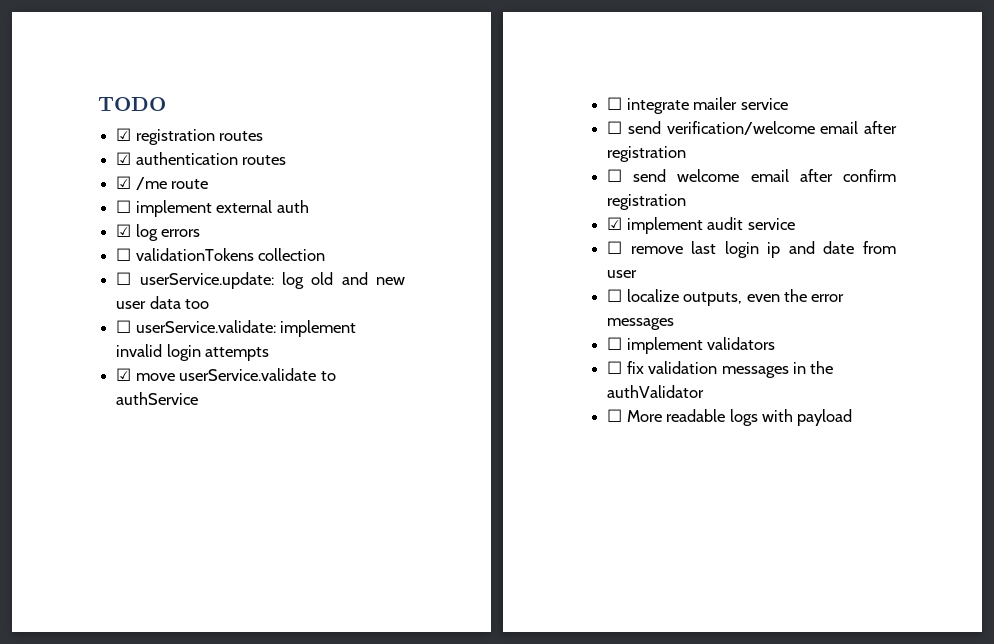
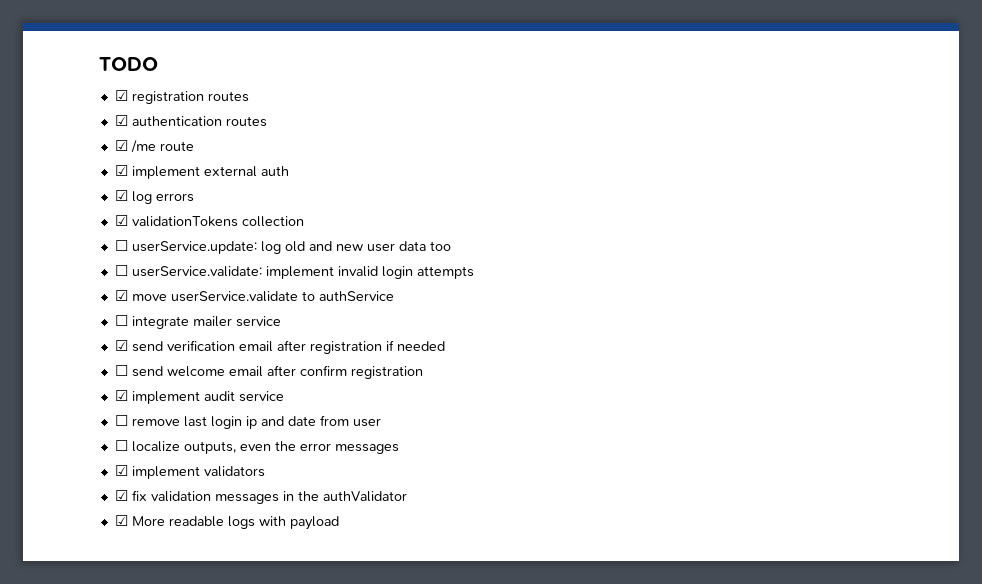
- ☐ implement external auth
+ ☑ implement external auth
- ☐ validationTokens collection
+ ☑ validationTokens collection
- ☐ send verification/welcome email after registration
+ ☑ send verification email after registration if needed
- ☐ implement validators
+ ☑ implement validators
- ☐ fix validation messages in the authValidator
+ ☑ fix validation messages in the authValidator
- ☐ More readable logs with payload
+ ☑ More readable logs with payload

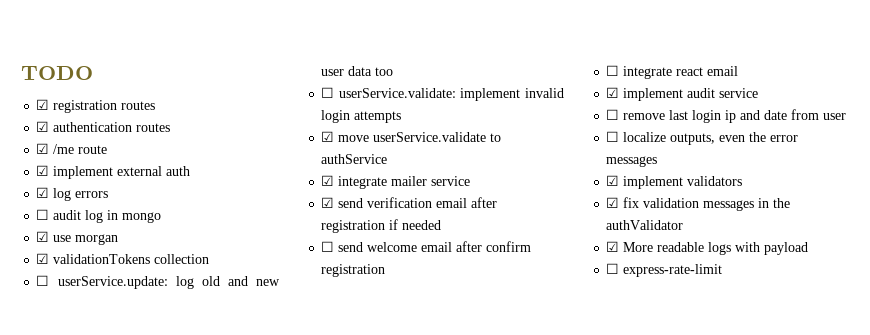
+ ☐ audit log in mongo
+ ☑ use morgan
- ☐ integrate mailer service
+ ☑ integrate mailer service
+ ☐ integrate react email
+ ☐ express-rate-limit

